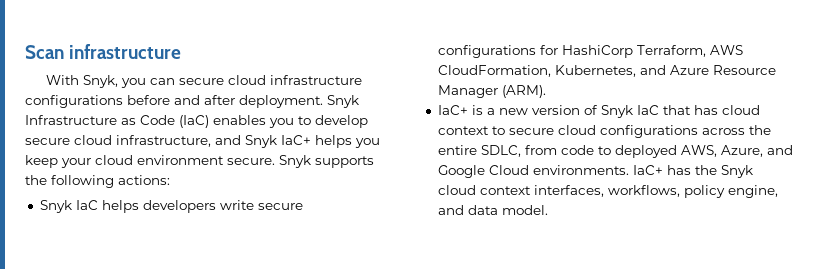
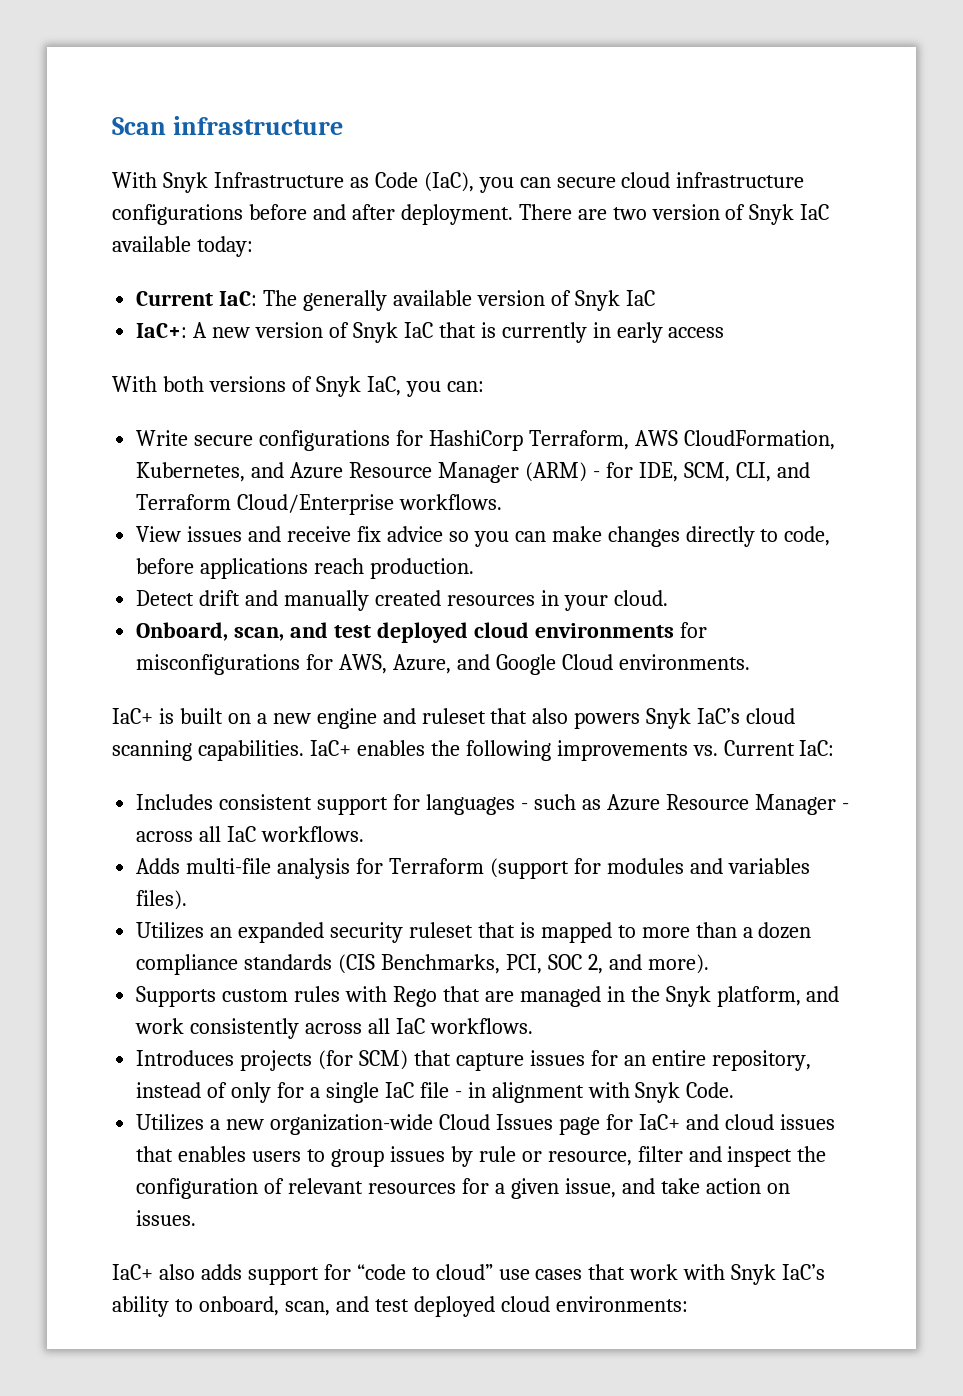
- With Snyk, you can secure cloud infrastructure configurations before and after deployment.
+ With Snyk Infrastructure as Code (IaC), you can secure cloud infrastructure configurations before and after deployment.
- Snyk Infrastructure as Code (IaC) enables you to develop secure cloud infrastructure, and Snyk IaC+ helps you keep your cloud environment secure. Snyk supports the following actions:
- Snyk IaC helps developers write secure configurations for HashiCorp Terraform, AWS CloudFormation, Kubernetes, and Azure Resource Manager (ARM).
- IaC+ is a new version of Snyk IaC that has cloud context to secure cloud configurations across the entire SDLC, from code to deployed AWS, Azure, and Google Cloud environments. IaC+ has the Snyk cloud context interfaces, workflows, policy engine, and data model.
+ There are two version of Snyk IaC available today:
+ Current IaC: The generally available version of Snyk IaC
+ IaC+: A new version of Snyk IaC that is currently in early access
+ With both versions of Snyk IaC, you can:
+ Write secure configurations for HashiCorp Terraform, AWS CloudFormation, Kubernetes, and Azure Resource Manager (ARM) - for IDE, SCM, CLI, and Terraform Cloud/Enterprise workflows.
+ View issues and receive fix advice so you can make changes directly to code, before applications reach production.
+ Detect drift and manually created resources in your cloud.
+ Onboard, scan, and test deployed cloud environments for misconfigurations for AWS, Azure, and Google Cloud environments.
+ IaC+ is built on a new engine and ruleset that also powers Snyk IaC’s cloud scanning capabilities. IaC+ enables the following improvements vs. Current IaC:
+ Includes consistent support for languages - such as Azure Resource Manager - across all IaC workflows.
+ Adds multi-file analysis for Terraform (support for modules and variables files).
+ Utilizes an expanded security ruleset that is mapped to more than a dozen compliance standards (CIS Benchmarks, PCI, SOC 2, and more).
+ Supports custom rules with Rego that are managed in the Snyk platform, and work consistently across all IaC workflows.
+ Introduces projects (for SCM) that capture issues for an entire repository, instead of only for a single IaC file - in alignment with Snyk Code.
+ Utilizes a new organization-wide Cloud Issues page for IaC+ and cloud issues that enables users to group issues by rule or resource, filter and inspect the configuration of relevant resources for a given issue, and take action on issues.
+ IaC+ also adds support for “code to cloud” use cases that work with Snyk IaC’s ability to onboard, scan, and test deployed cloud environments:

